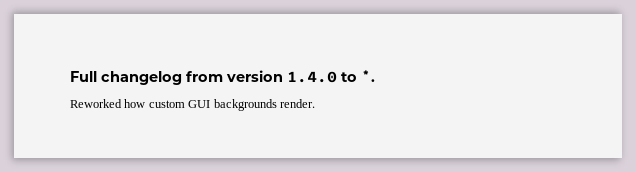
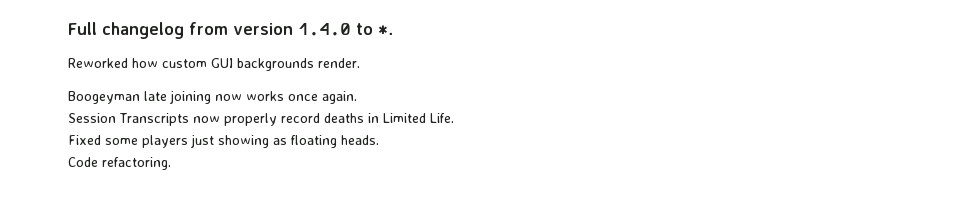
+ Boogeyman late joining now works once again.
+ Session Transcripts now properly record deaths in Limited Life.
+ Fixed some players just showing as floating heads.
+ Code refactoring.

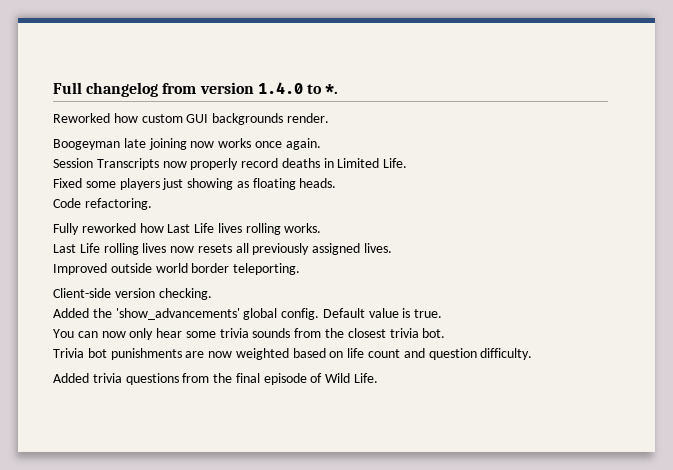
+ Fully reworked how Last Life lives rolling works.
+ Last Life rolling lives now resets all previously assigned lives.
+ Improved outside world border teleporting.
+ Client-side version checking.
+ Added the 'show_advancements' global config. Default value is true.
+ You can now only hear some trivia sounds from the closest trivia bot.
+ Trivia bot punishments are now weighted based on life count and question difficulty.
+ Added trivia questions from the final episode of Wild Life.

